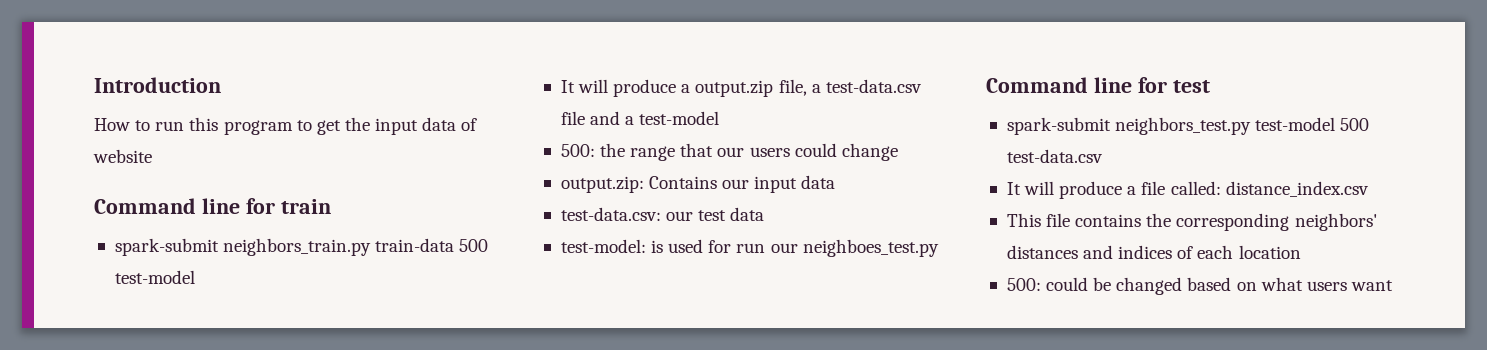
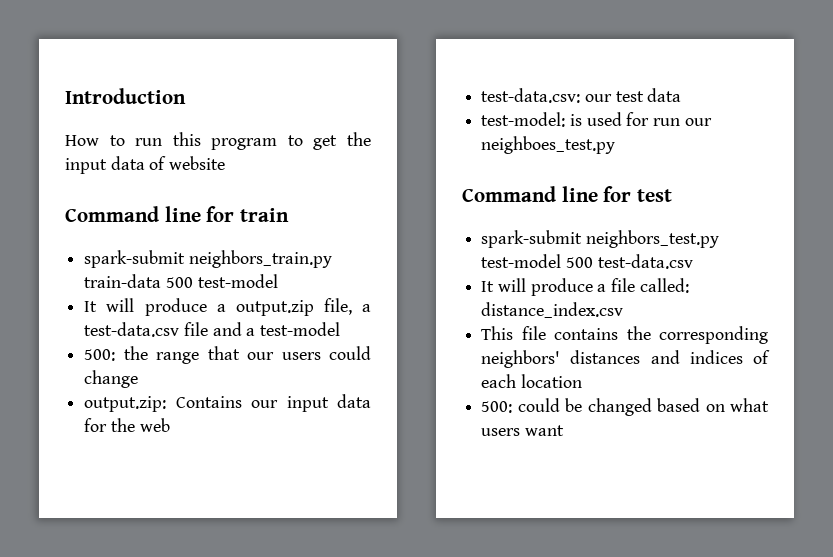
- output.zip: Contains our input data
+ output.zip: Contains our input data for the web

